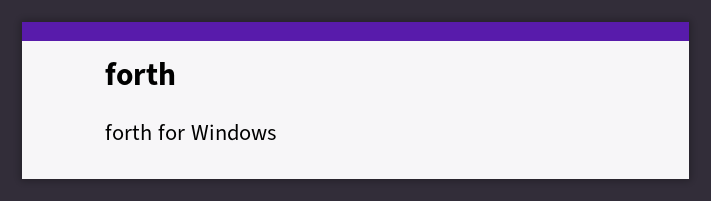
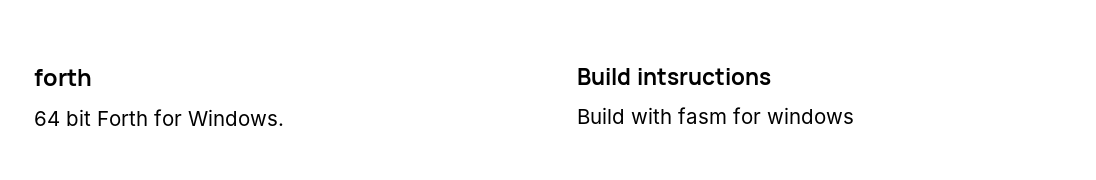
- forth for Windows
+ 64 bit Forth for Windows.
+ Build intsructions
+ Build with fasm for windows

